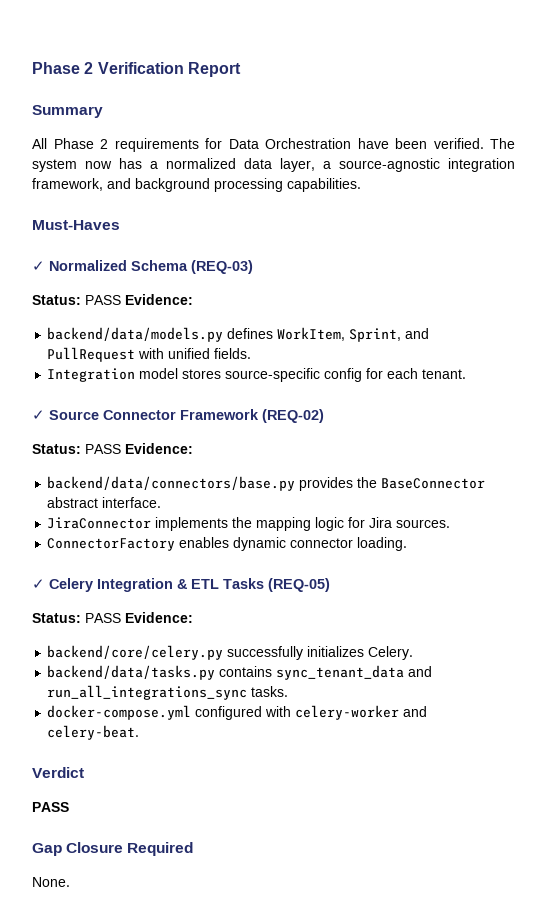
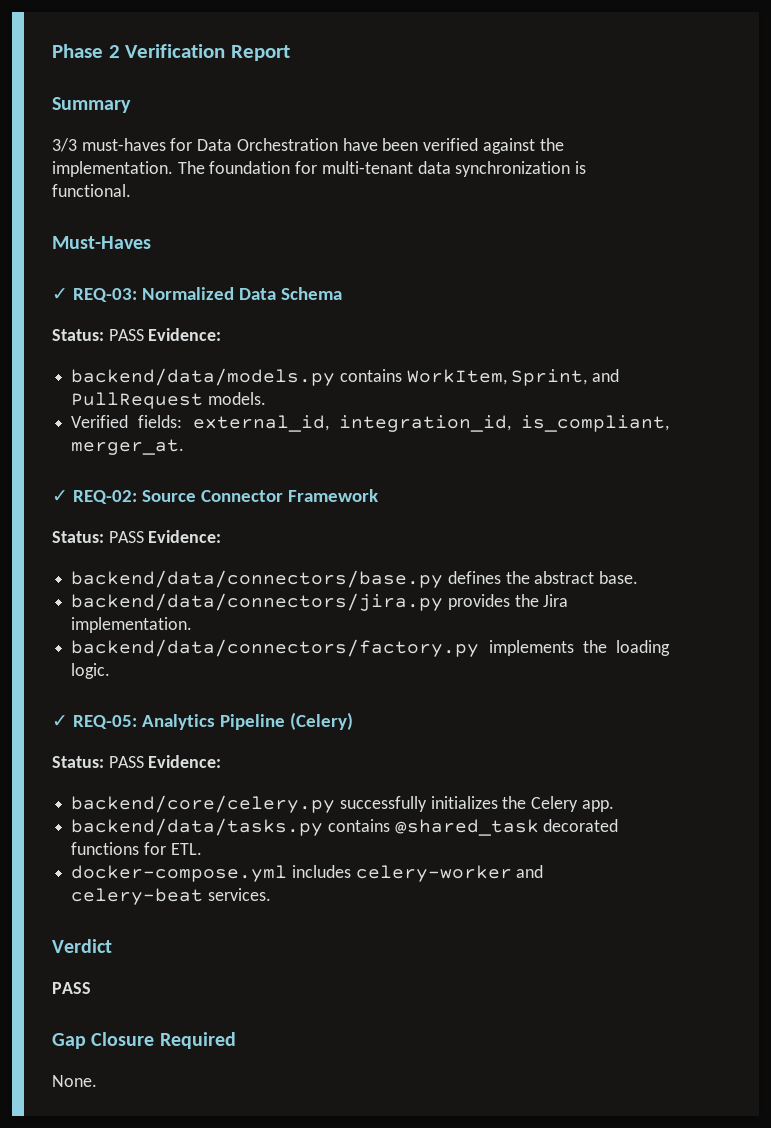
- All Phase 2 requirements for Data Orchestration have been verified. The system now has a normalized data layer, a source-agnostic integration framework, and background processing capabilities.
+ 3/3 must-haves for Data Orchestration have been verified against the implementation. The foundation for multi-tenant data synchronization is functional.
- ✓ Normalized Schema (REQ-03)
+ ✓ REQ-03: Normalized Data Schema
- backend/data/models.py defines WorkItem, Sprint, and PullRequest with unified fields.
- Integration model stores source-specific config for each tenant.
- ✓ Source Connector Framework (REQ-02)
+ backend/data/models.py contains WorkItem, Sprint, and PullRequest models.
+ Verified fields: external_id, integration_id, is_compliant, merger_at.
+ ✓ REQ-02: Source Connector Framework
- backend/data/connectors/base.py provides the BaseConnector abstract interface.
- JiraConnector implements the mapping logic for Jira sources.
- ConnectorFactory enables dynamic connector loading.
- ✓ Celery Integration & ETL Tasks (REQ-05)
+ backend/data/connectors/base.py defines the abstract base.
+ backend/data/connectors/jira.py provides the Jira implementation.
+ backend/data/connectors/factory.py implements the loading logic.
+ ✓ REQ-05: Analytics Pipeline (Celery)
- backend/core/celery.py successfully initializes Celery.
+ backend/core/celery.py successfully initializes the Celery app.
- backend/data/tasks.py contains sync_tenant_data and run_all_integrations_sync tasks.
- docker-compose.yml configured with celery-worker and celery-beat.
+ backend/data/tasks.py contains @shared_task decorated functions for ETL.
+ docker-compose.yml includes celery-worker and celery-beat services.

